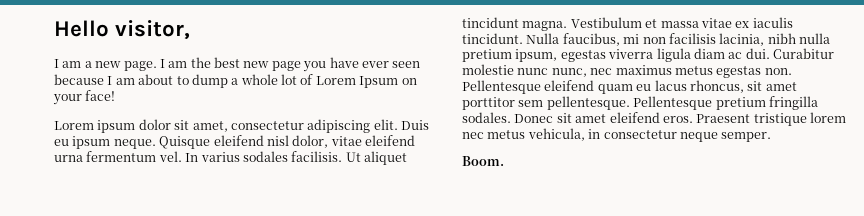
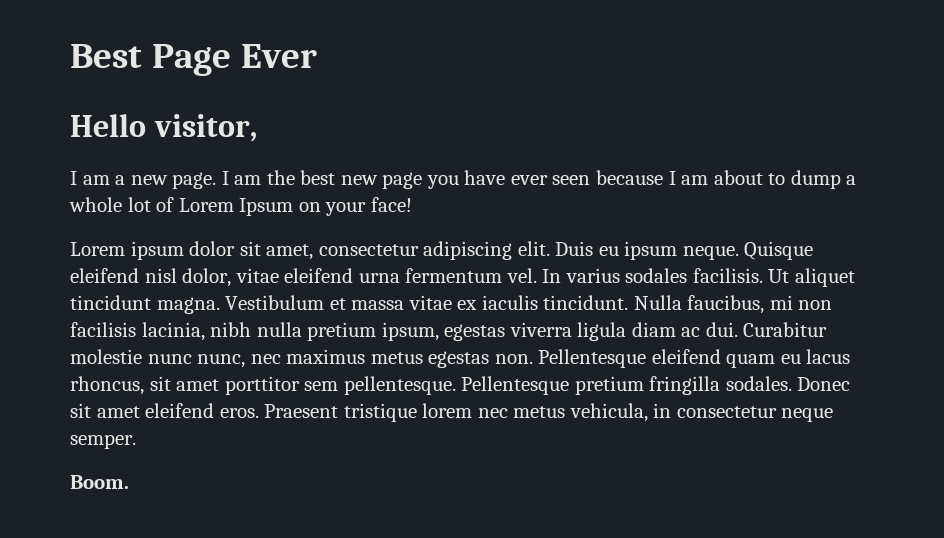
+ Best Page Ever

